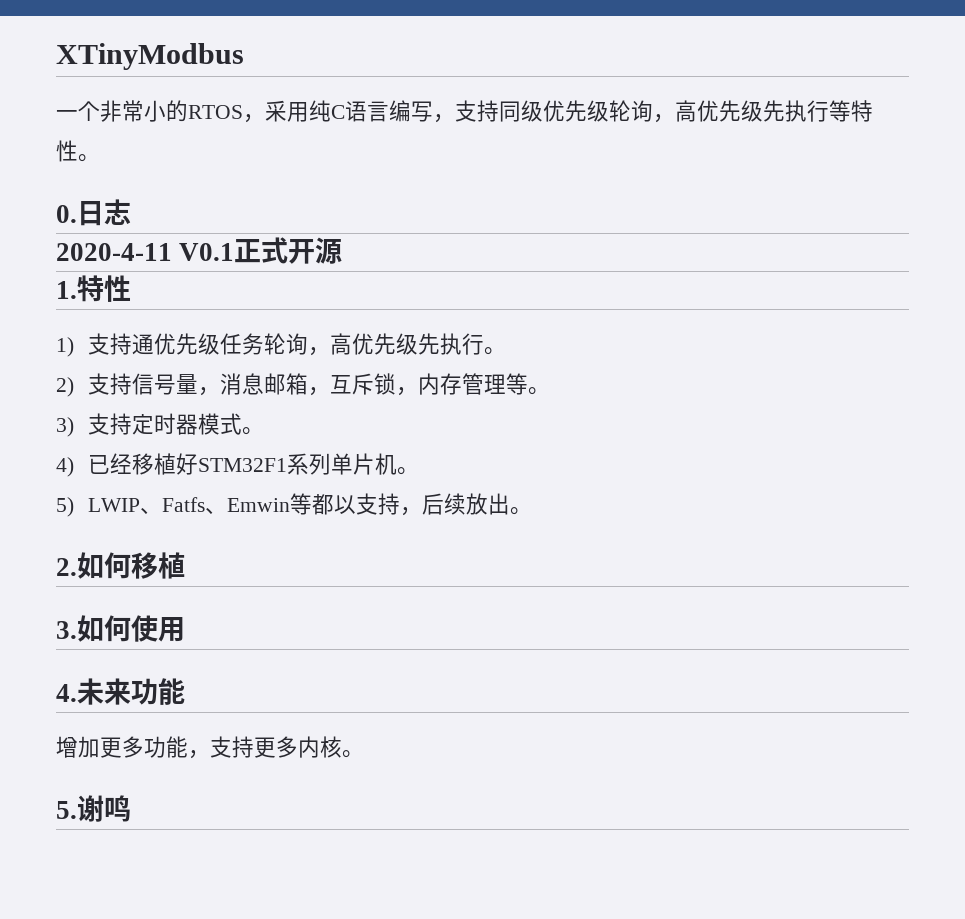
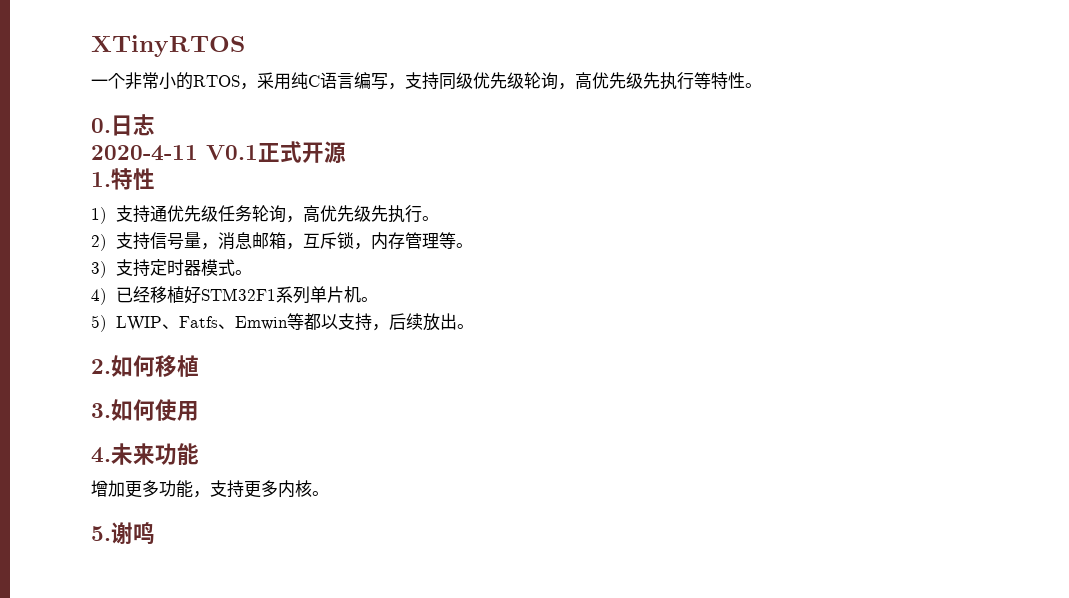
- XTinyModbus
+ XTinyRTOS

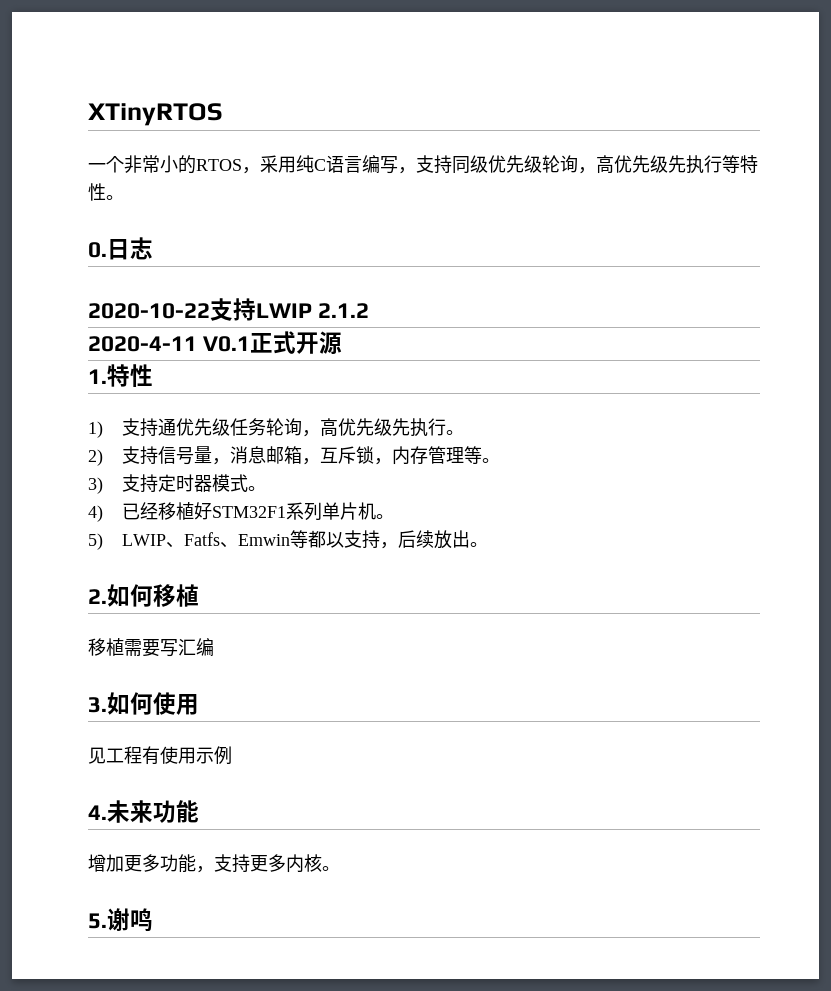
+ 2020-10-22支持LWIP 2.1.2
+ 移植需要写汇编
+ 见工程有使用示例

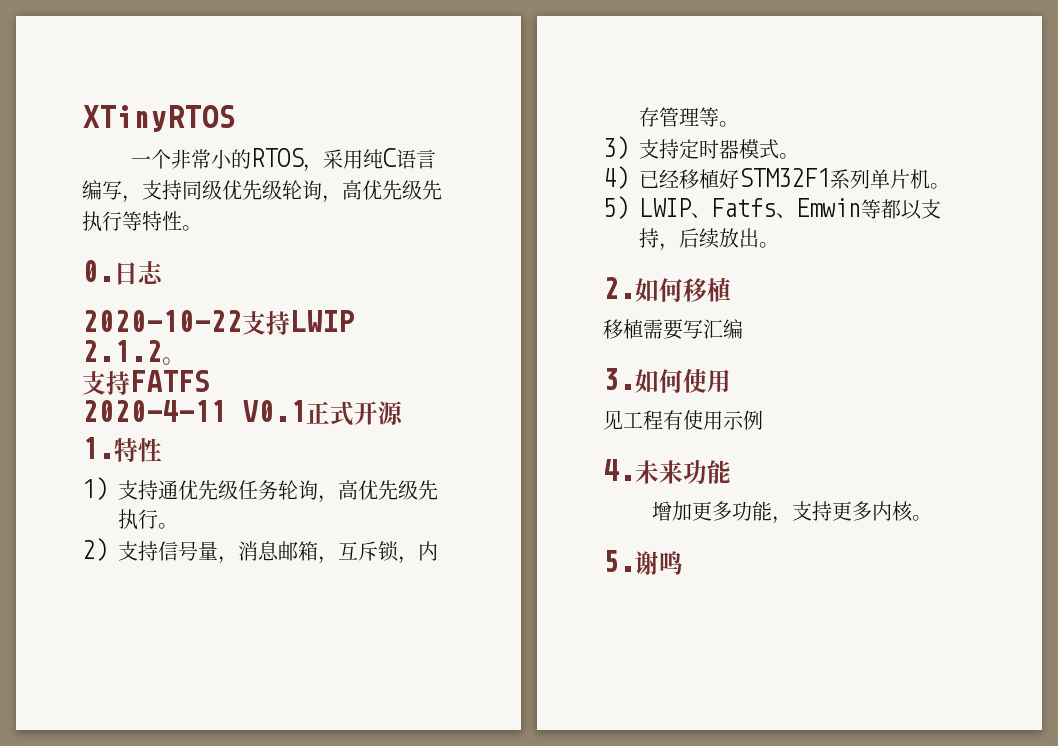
- 2020-10-22支持LWIP 2.1.2
+ 2020-10-22支持LWIP 2.1.2。
+ 支持FATFS

